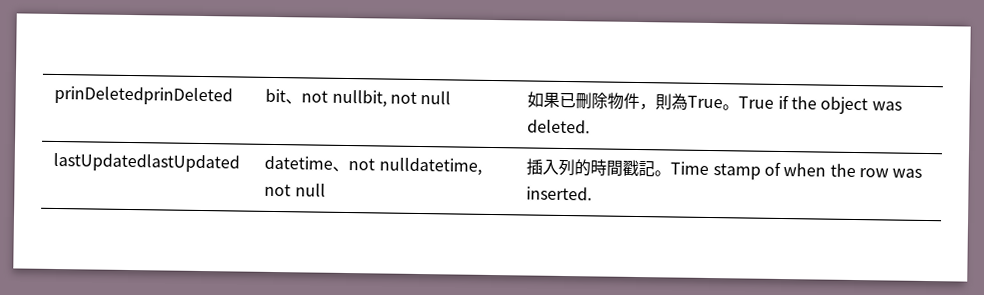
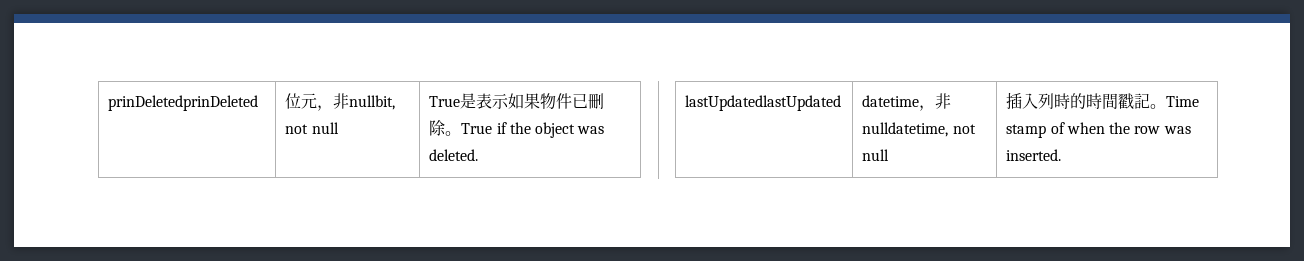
- prinDeletedprinDeleted | bit、not nullbit, not null | 如果已刪除物件，則為True。True if the object was deleted.
+ prinDeletedprinDeleted | 位元，非nullbit, not null | True是表示如果物件已刪除。True if the object was deleted.
- lastUpdatedlastUpdated | datetime、not nulldatetime, not null | 插入列的時間戳記。Time stamp of when the row was inserted.
+ lastUpdatedlastUpdated | datetime，非nulldatetime, not null | 插入列時的時間戳記。Time stamp of when the row was inserted.

